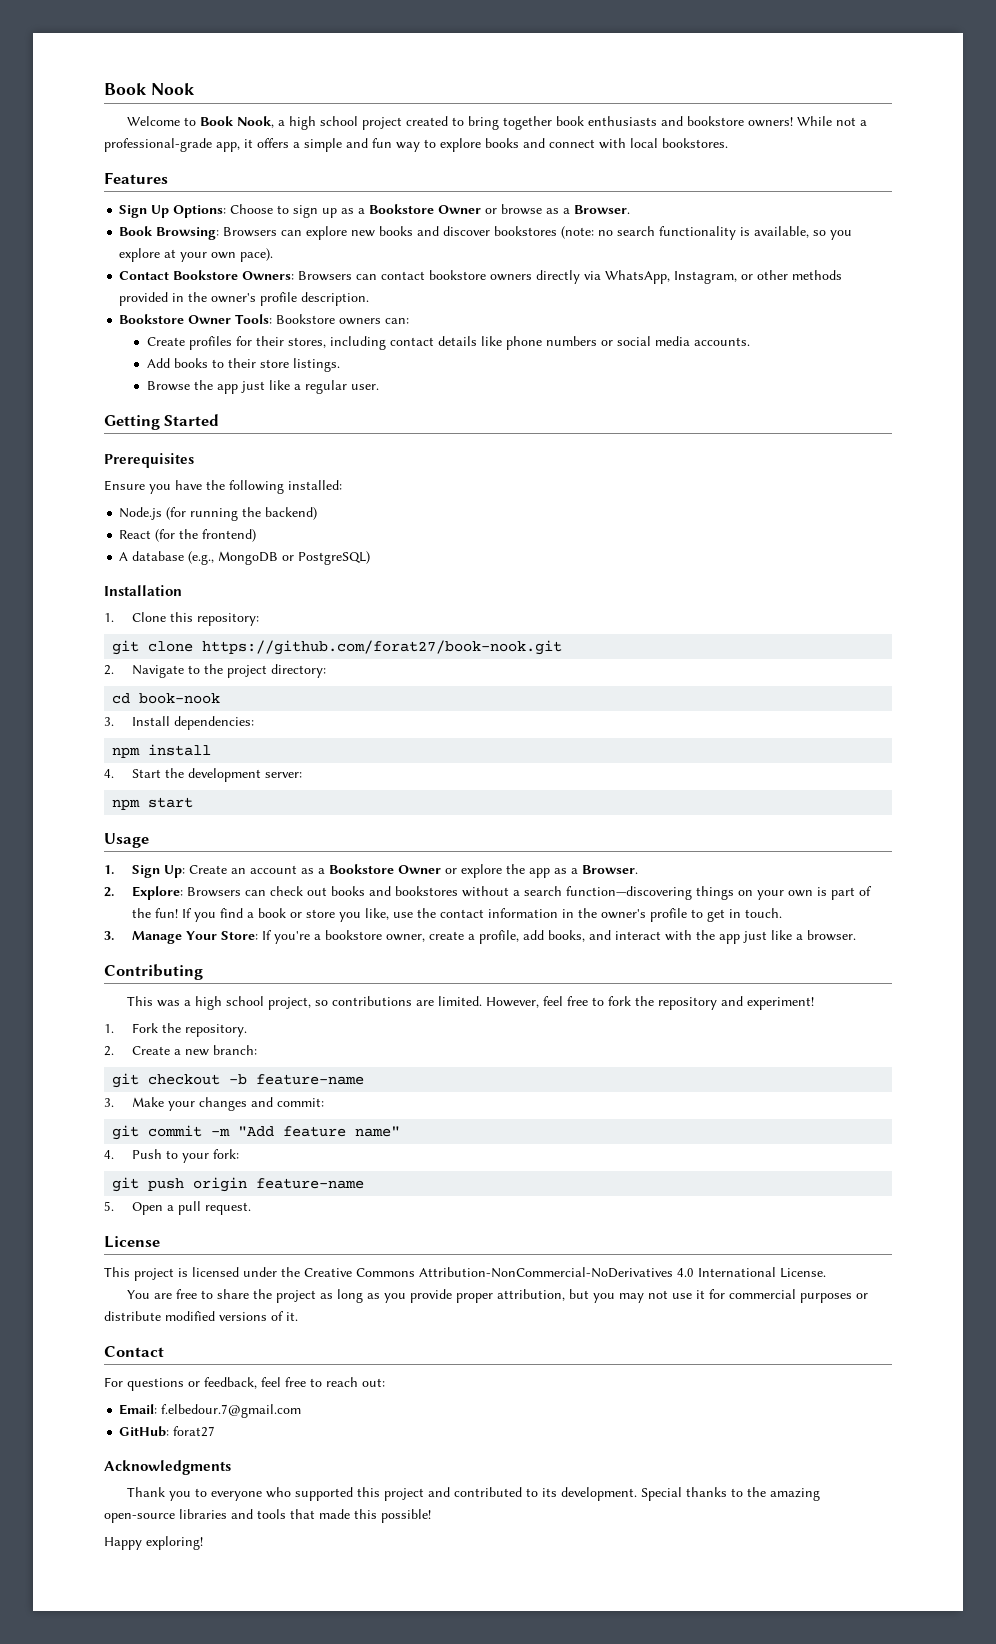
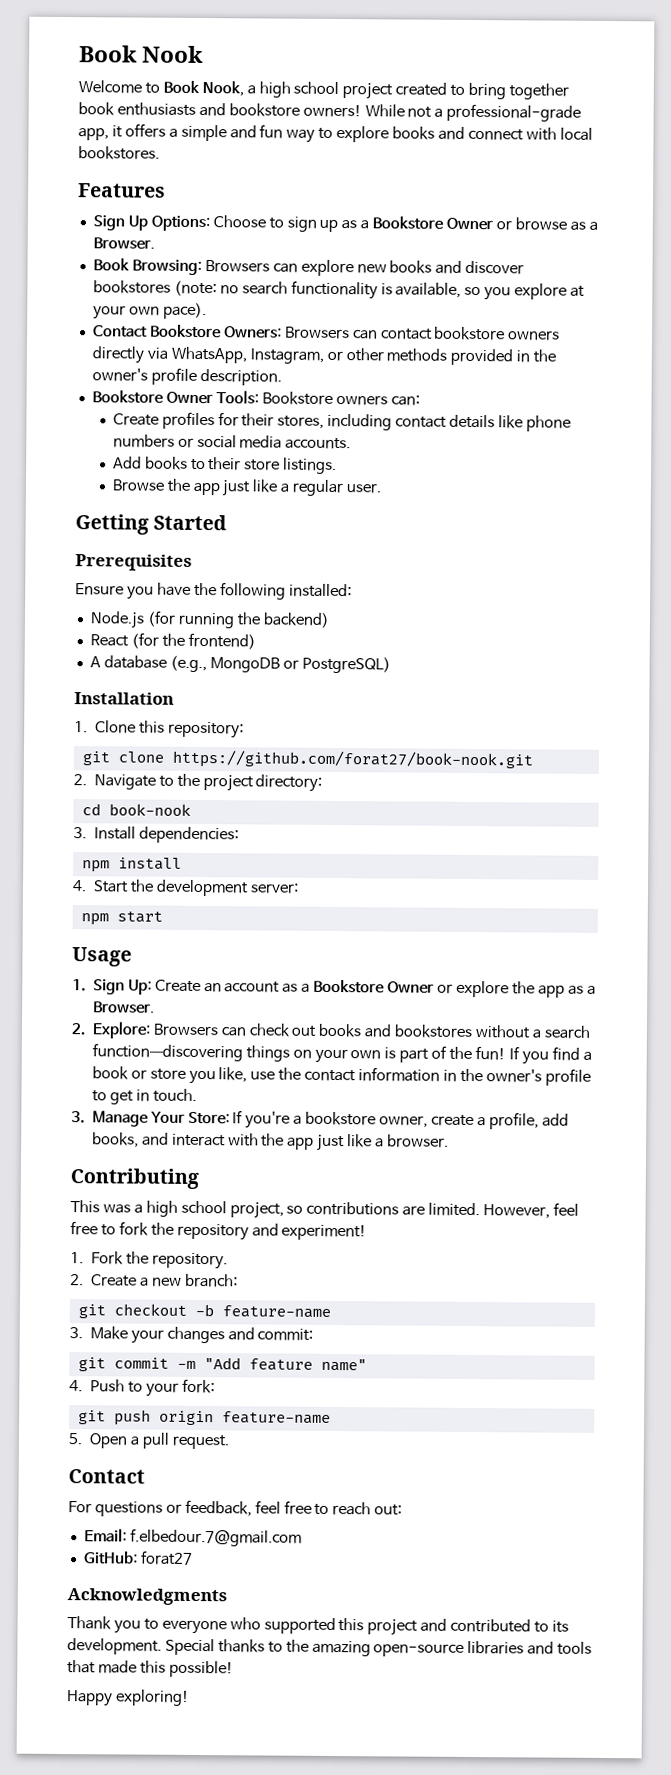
- License
- This project is licensed under the Creative Commons Attribution-NonCommercial-NoDerivatives 4.0 International License.
- You are free to share the project as long as you provide proper attribution, but you may not use it for commercial purposes or distribute modified versions of it.

